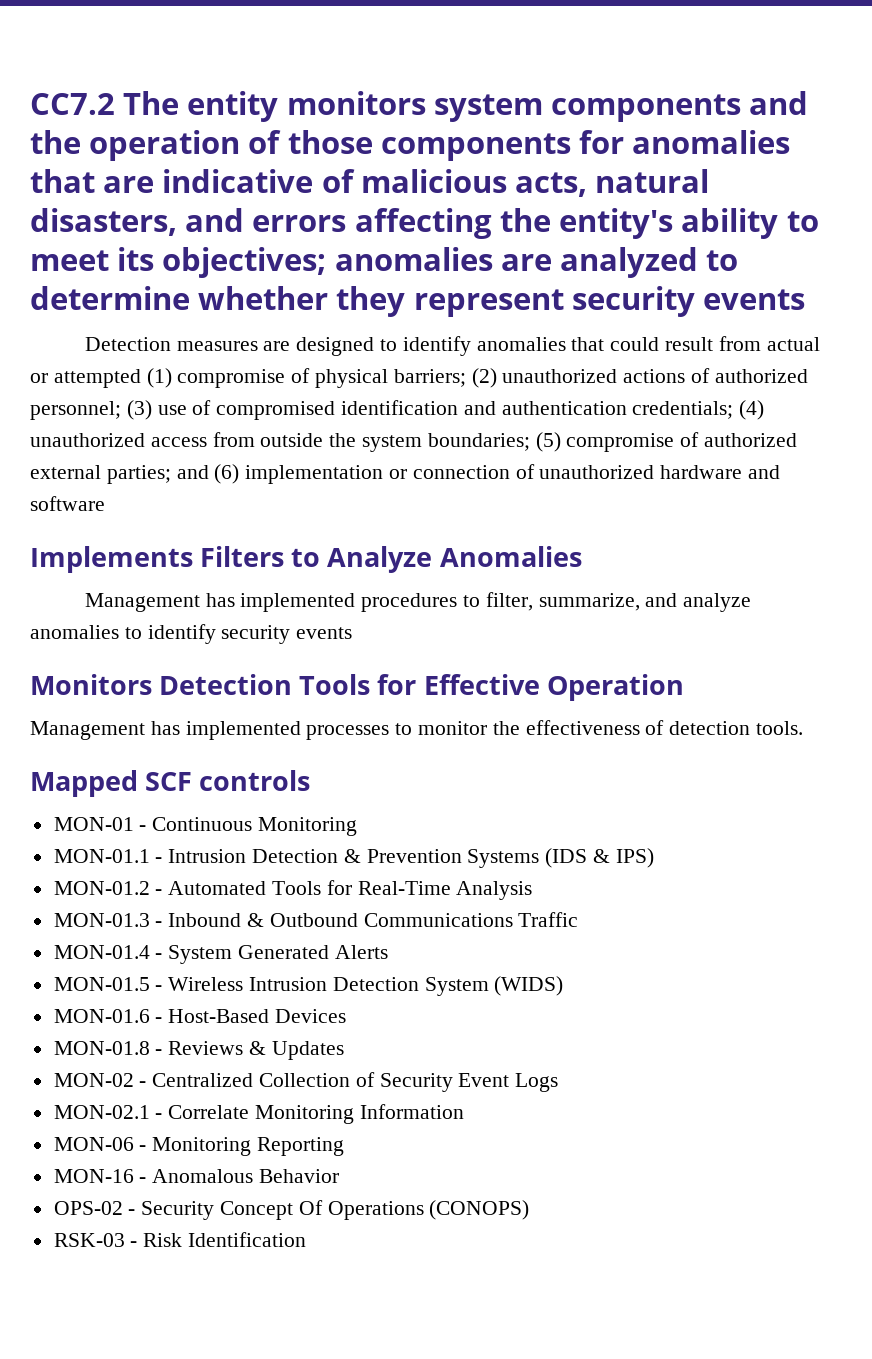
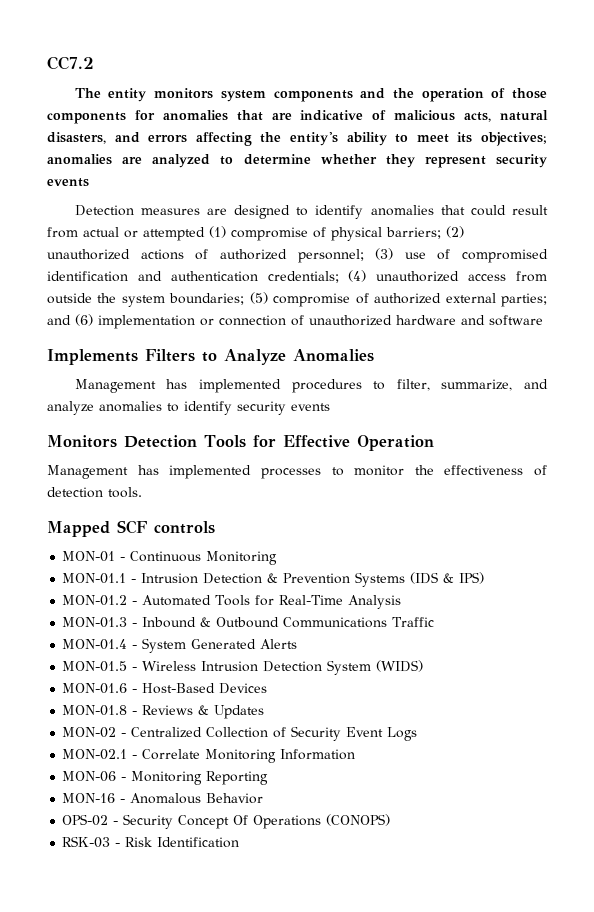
- CC7.2 The entity monitors system components and the operation of those components for anomalies that are indicative of malicious acts, natural disasters, and errors affecting the entity's ability to meet its objectives; anomalies are analyzed to determine whether they represent security events
+ CC7.2
+ The entity monitors system components and the operation of those components for anomalies that are indicative of malicious acts, natural disasters, and errors affecting the entity's ability to meet its objectives; anomalies are analyzed to determine whether they represent security events

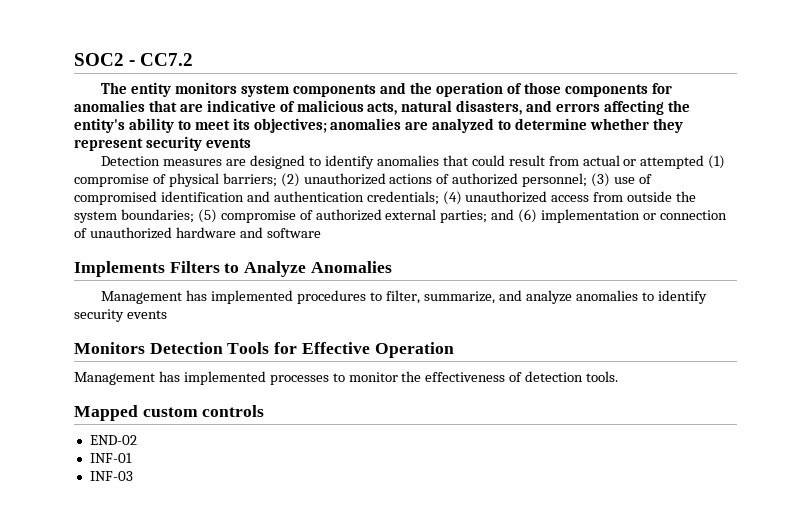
- CC7.2
+ SOC2 - CC7.2
- Mapped SCF controls
+ Mapped custom controls
- MON-01 - Continuous Monitoring
- MON-01.1 - Intrusion Detection & Prevention Systems (IDS & IPS)
- MON-01.2 - Automated Tools for Real-Time Analysis
- MON-01.3 - Inbound & Outbound Communications Traffic
- MON-01.4 - System Generated Alerts
- MON-01.5 - Wireless Intrusion Detection System (WIDS)
- MON-01.6 - Host-Based Devices
- MON-01.8 - Reviews & Updates
- MON-02 - Centralized Collection of Security Event Logs
- MON-02.1 - Correlate Monitoring Information
- MON-06 - Monitoring Reporting
- MON-16 - Anomalous Behavior
- OPS-02 - Security Concept Of Operations (CONOPS)
- RSK-03 - Risk Identification
+ END-02
+ INF-01
+ INF-03

